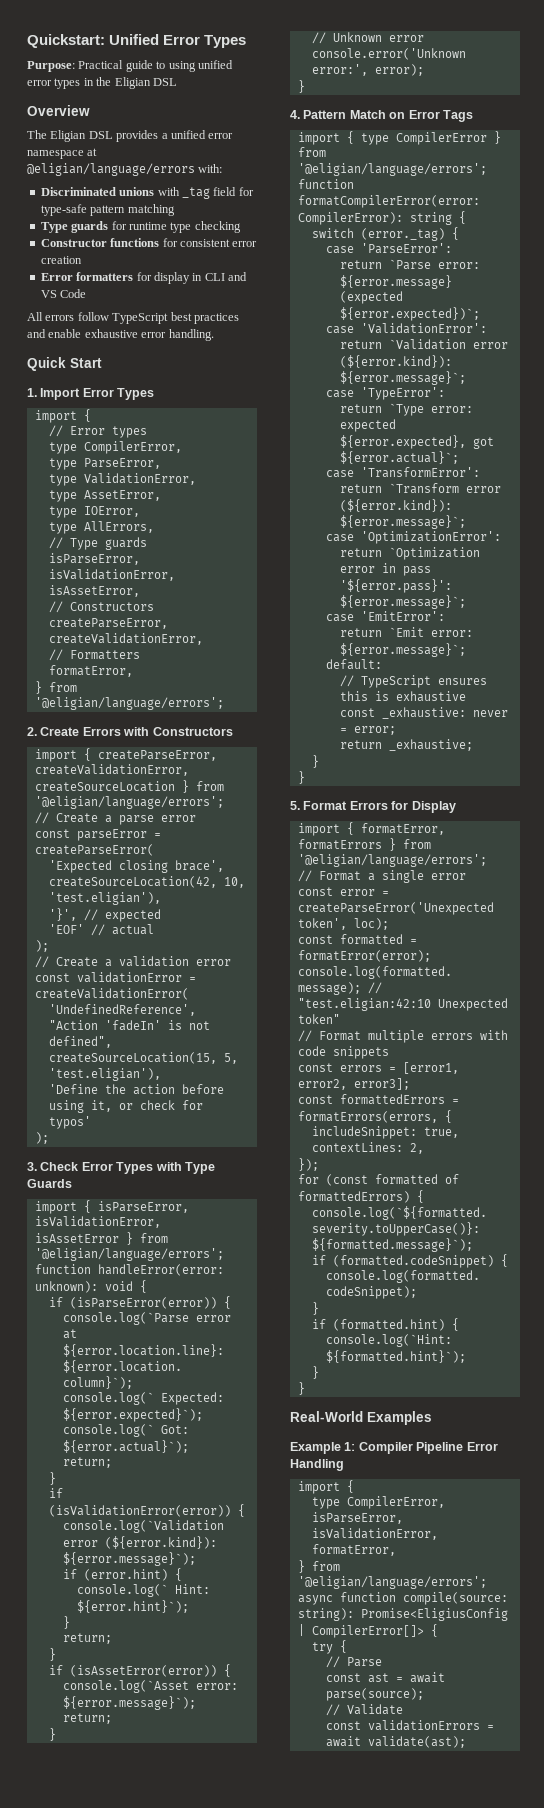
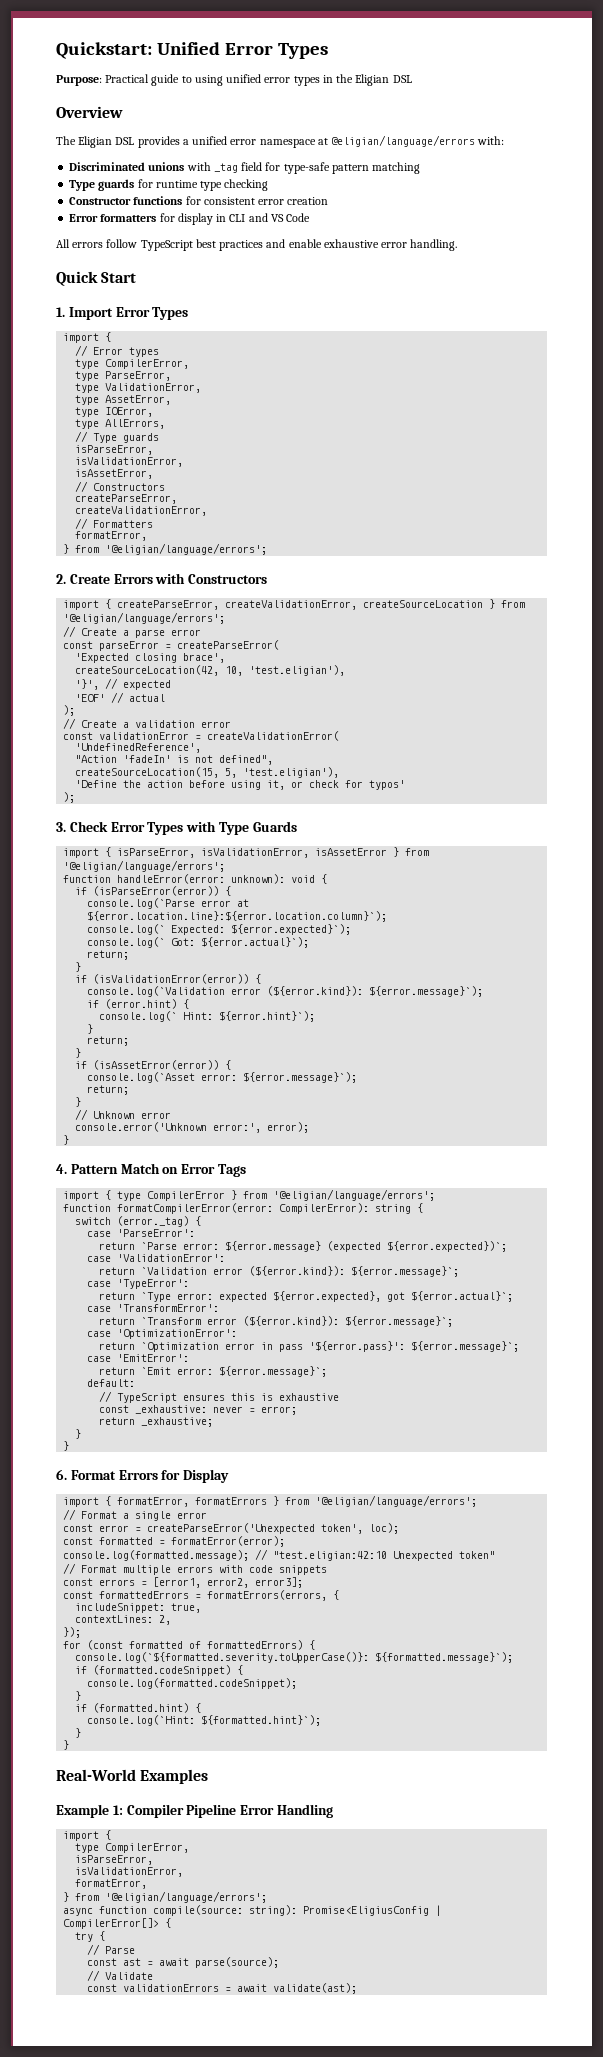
- 5. Format Errors for Display
+ 6. Format Errors for Display

